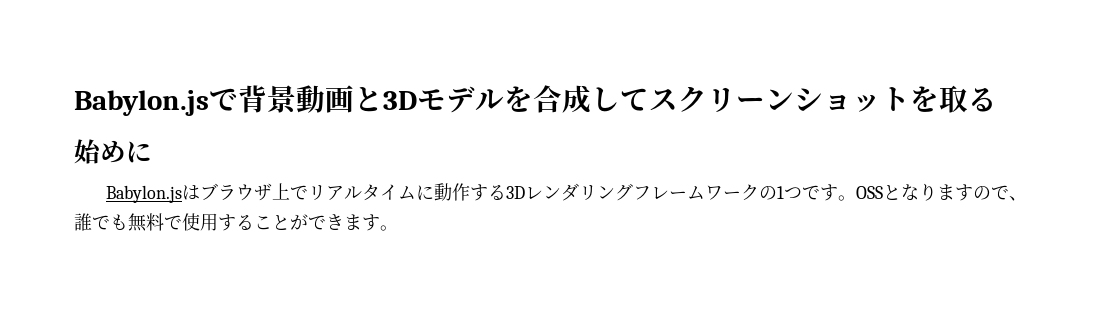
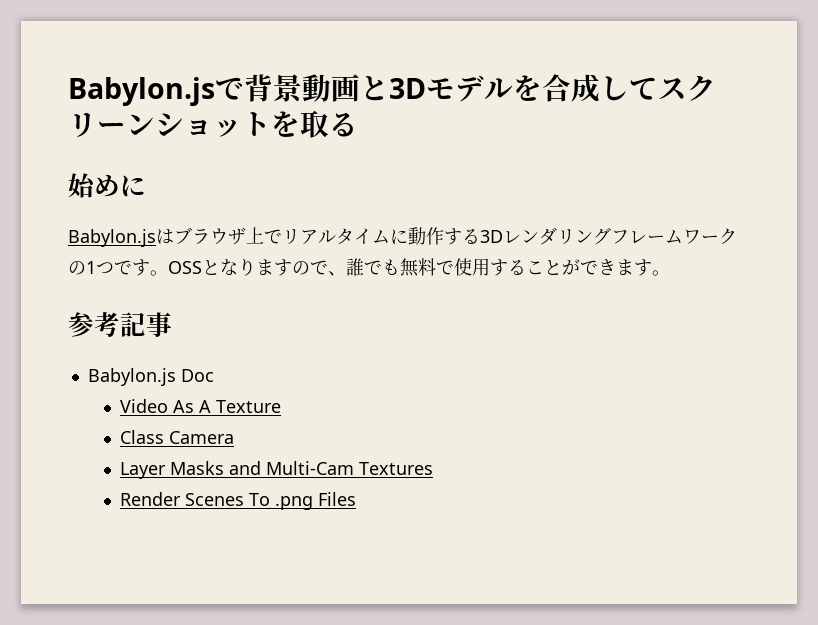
+ 参考記事
+ Babylon.js Doc
+ Video As A Texture
+ Class Camera
+ Layer Masks and Multi-Cam Textures
+ Render Scenes To .png Files

